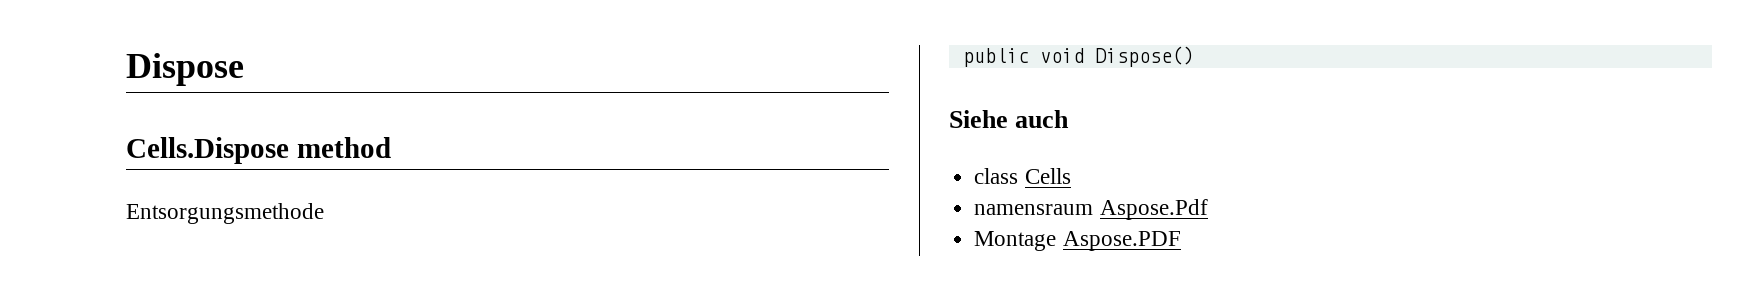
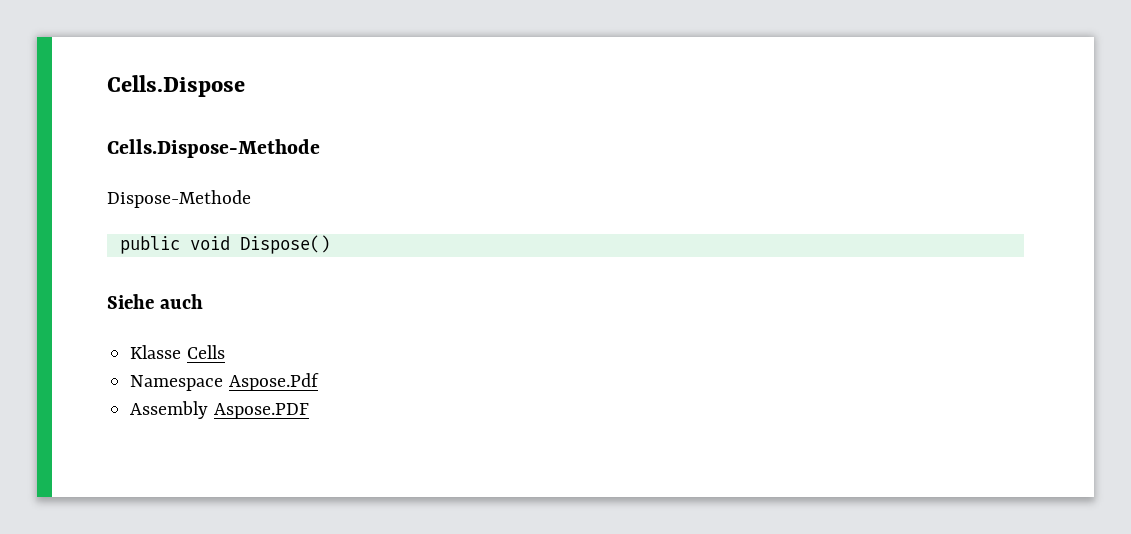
- Dispose
- Cells.Dispose method
- Entsorgungsmethode
+ Cells.Dispose
+ Cells.Dispose-Methode
+ Dispose-Methode
- class Cells
+ Klasse Cells
- namensraum Aspose.Pdf
+ Namespace Aspose.Pdf
- Montage Aspose.PDF
+ Assembly Aspose.PDF

